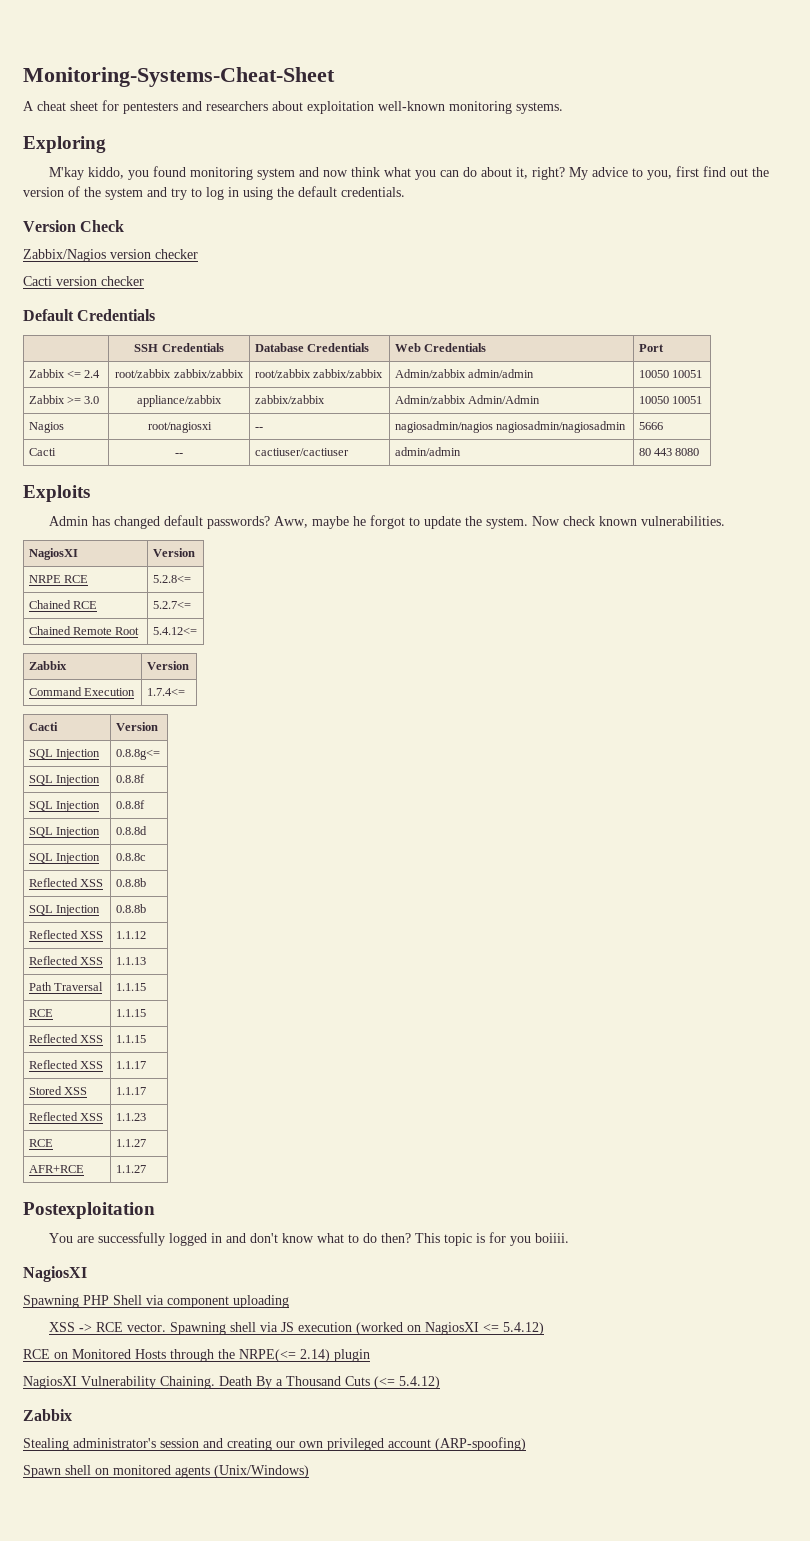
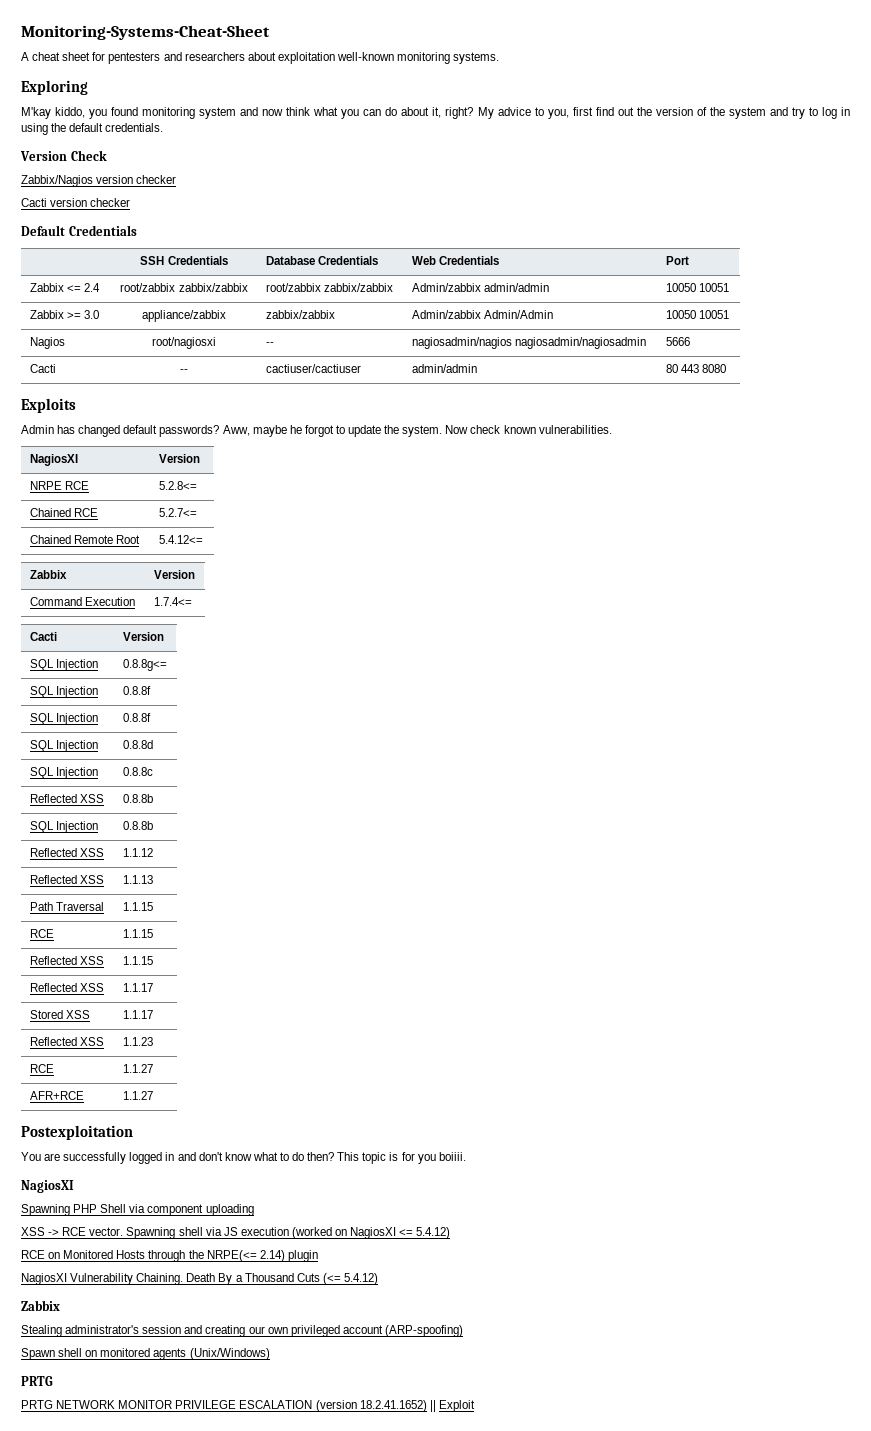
  Spawn shell on monitored agents (Unix/Windows)
+ PRTG
+ PRTG NETWORK MONITOR PRIVILEGE ESCALATION (version 18.2.41.1652) || Exploit

